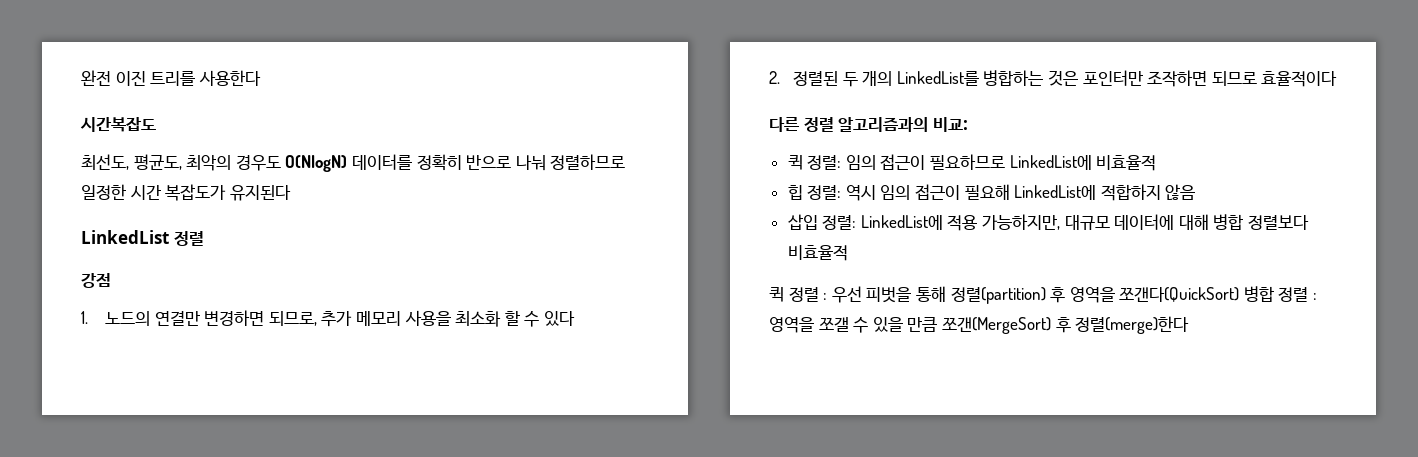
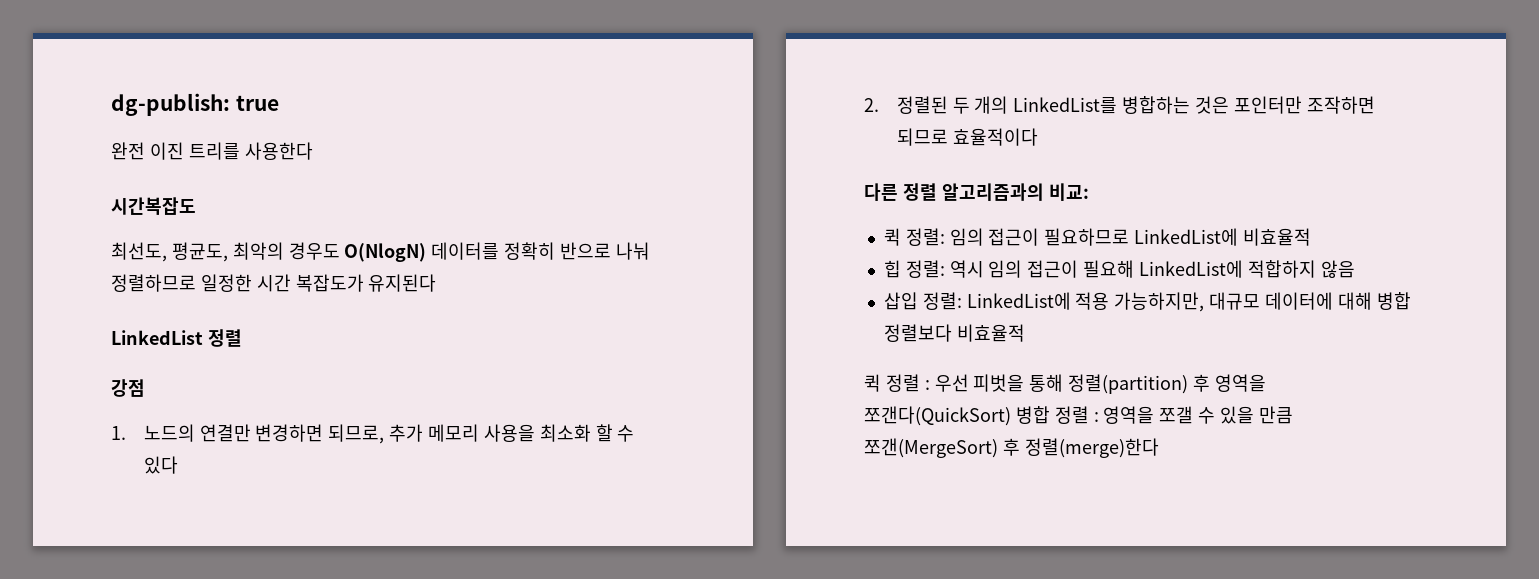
+ dg-publish: true

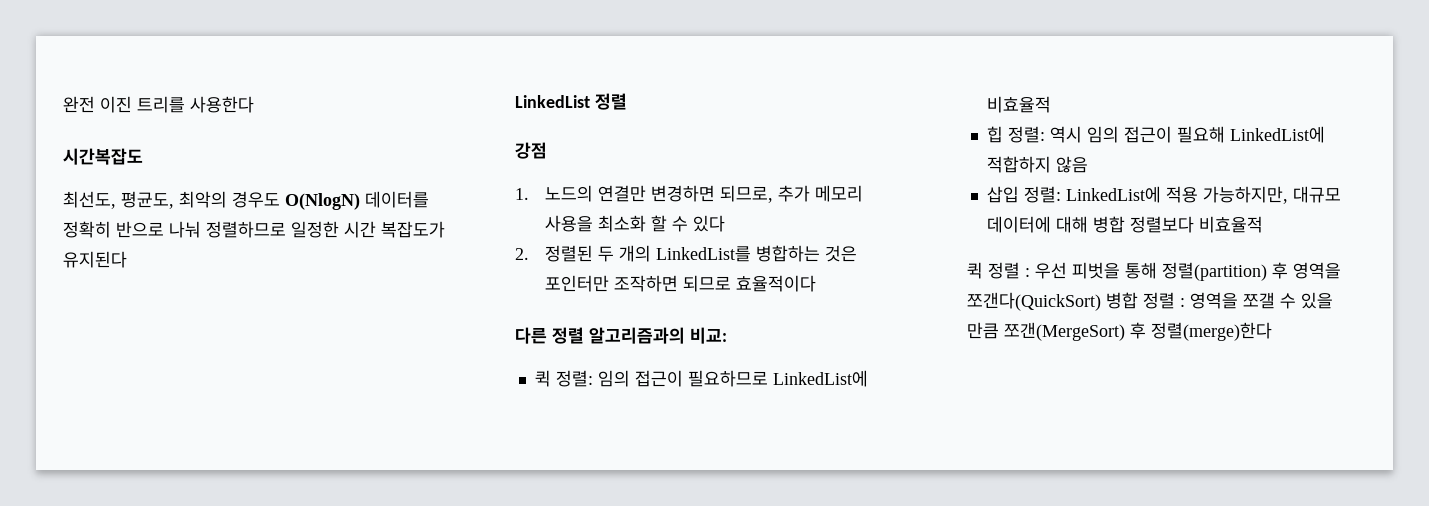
- dg-publish: true

